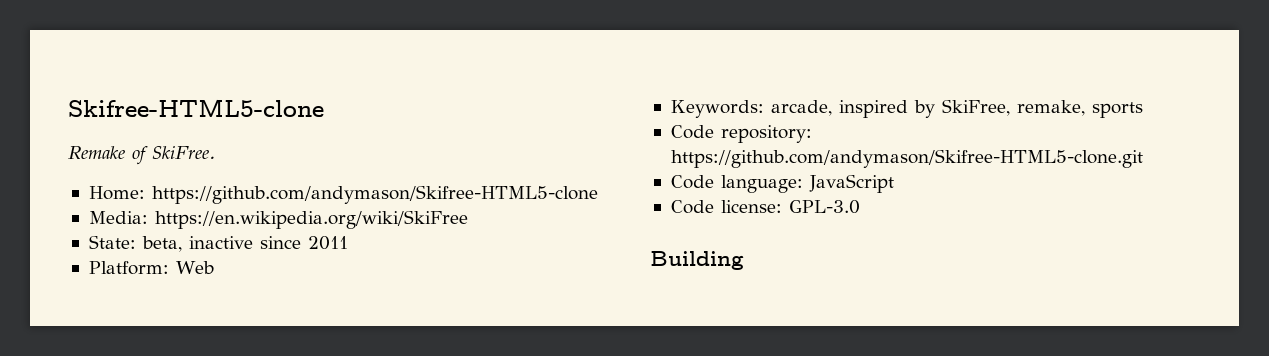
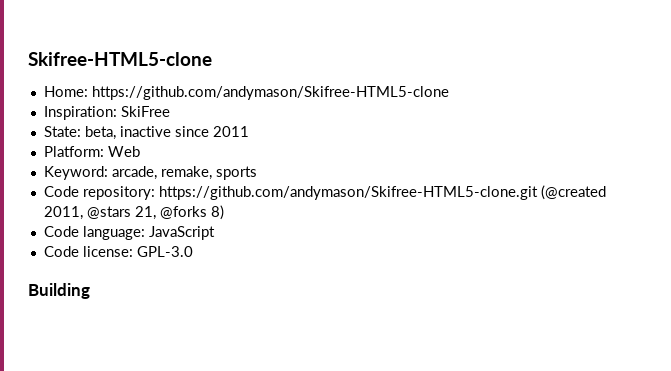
- Remake of SkiFree.
- Media: https://en.wikipedia.org/wiki/SkiFree
+ Inspiration: SkiFree
- Keywords: arcade, inspired by SkiFree, remake, sports
+ Keyword: arcade, remake, sports
- Code repository: https://github.com/andymason/Skifree-HTML5-clone.git
+ Code repository: https://github.com/andymason/Skifree-HTML5-clone.git (@created 2011, @stars 21, @forks 8)

